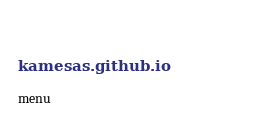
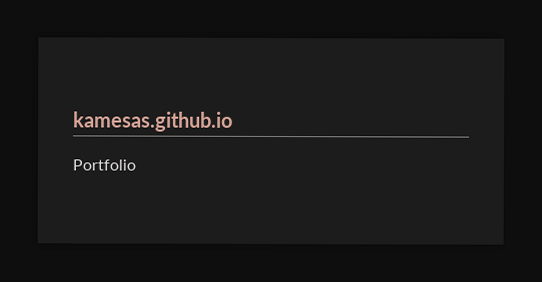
- menu
+ Portfolio

